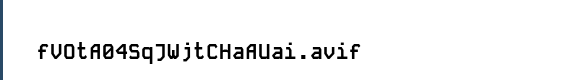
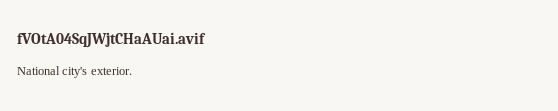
+ National city's exterior.

